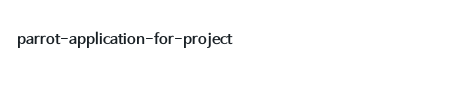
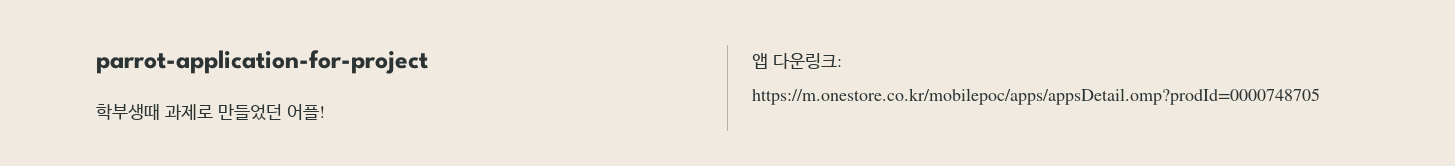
+ 학부생때 과제로 만들었던 어플!
+ 앱 다운링크: https://m.onestore.co.kr/mobilepoc/apps/appsDetail.omp?prodId=0000748705

